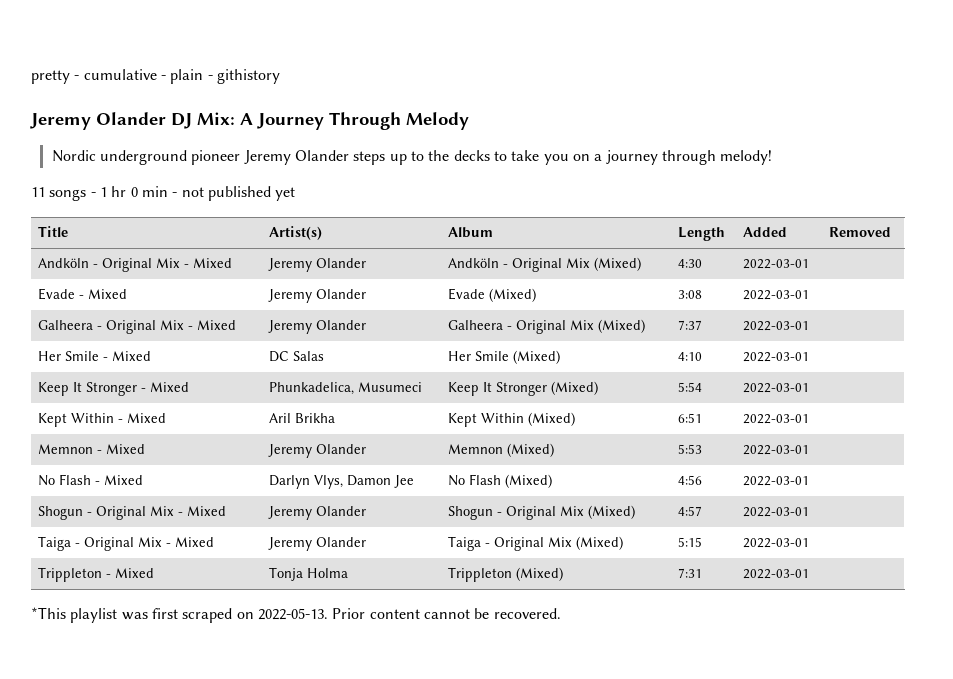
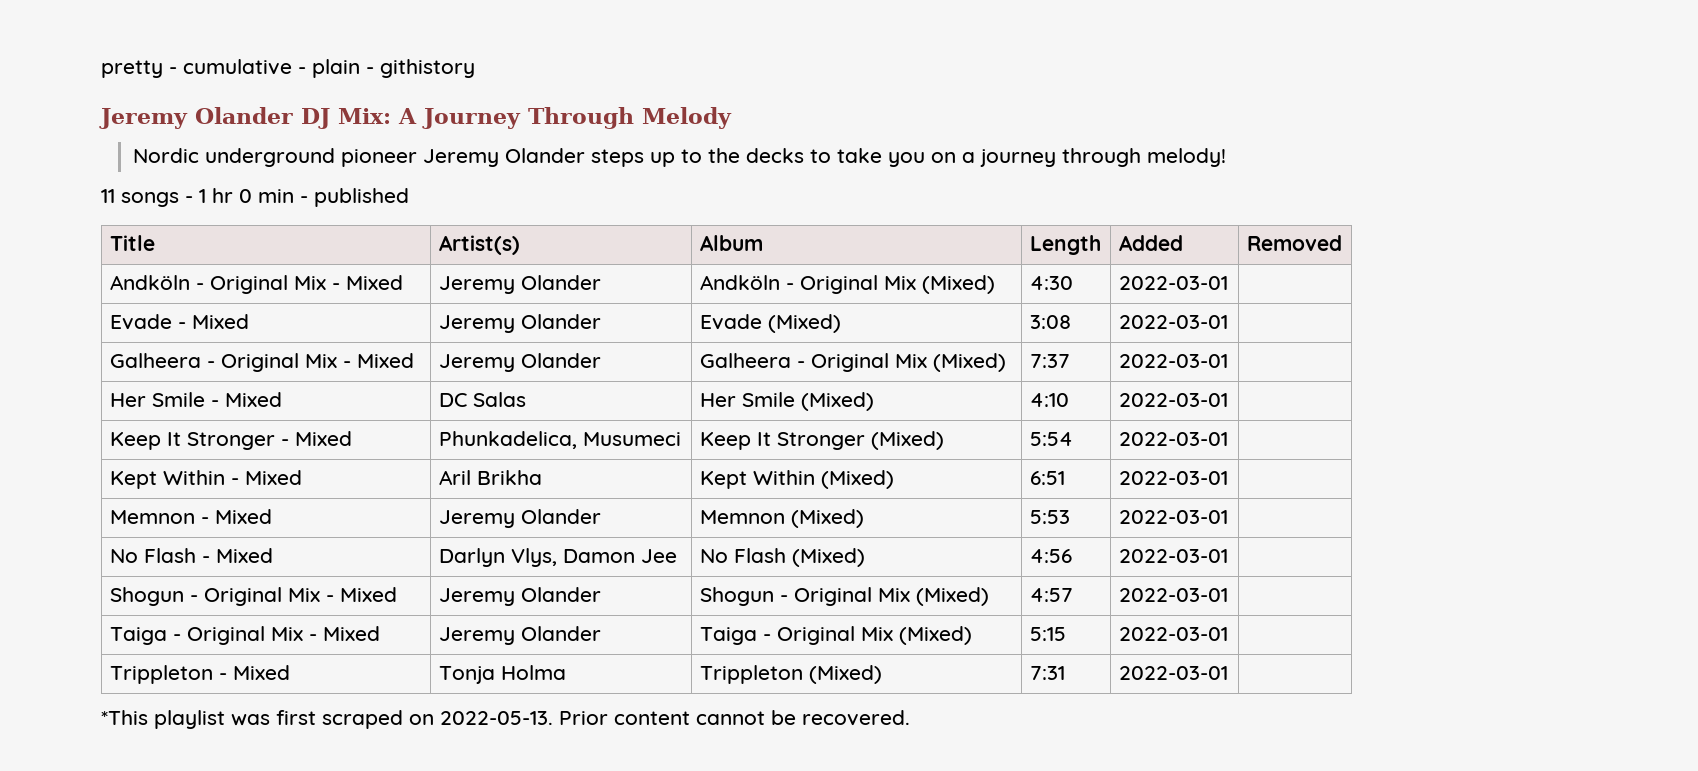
- 11 songs - 1 hr 0 min - not published yet
+ 11 songs - 1 hr 0 min - published

